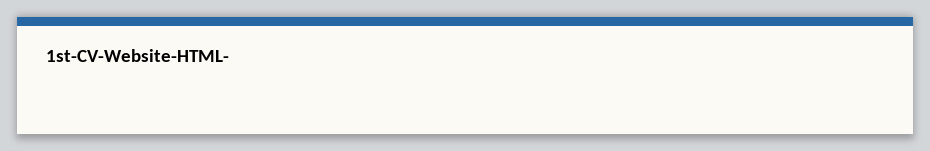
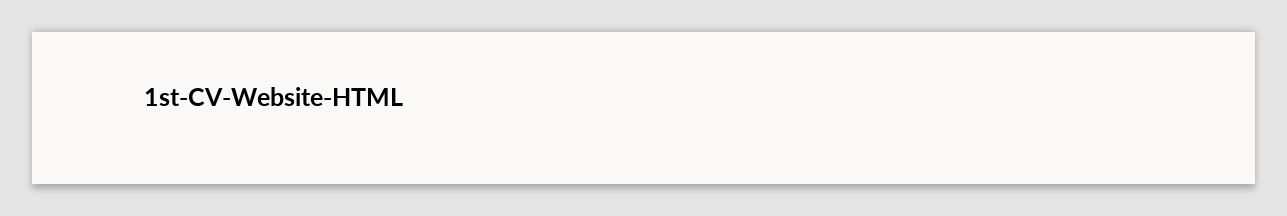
- 1st-CV-Website-HTML-
+ 1st-CV-Website-HTML

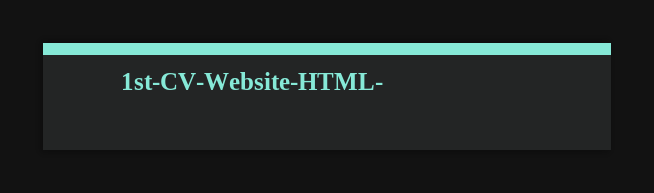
- 1st-CV-Website-HTML
+ 1st-CV-Website-HTML-

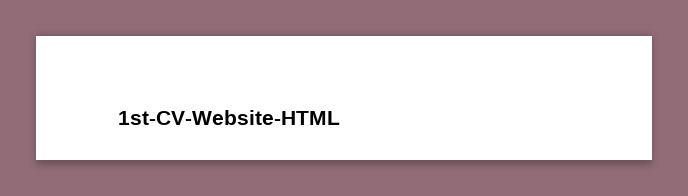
- 1st-CV-Website-HTML-
+ 1st-CV-Website-HTML

